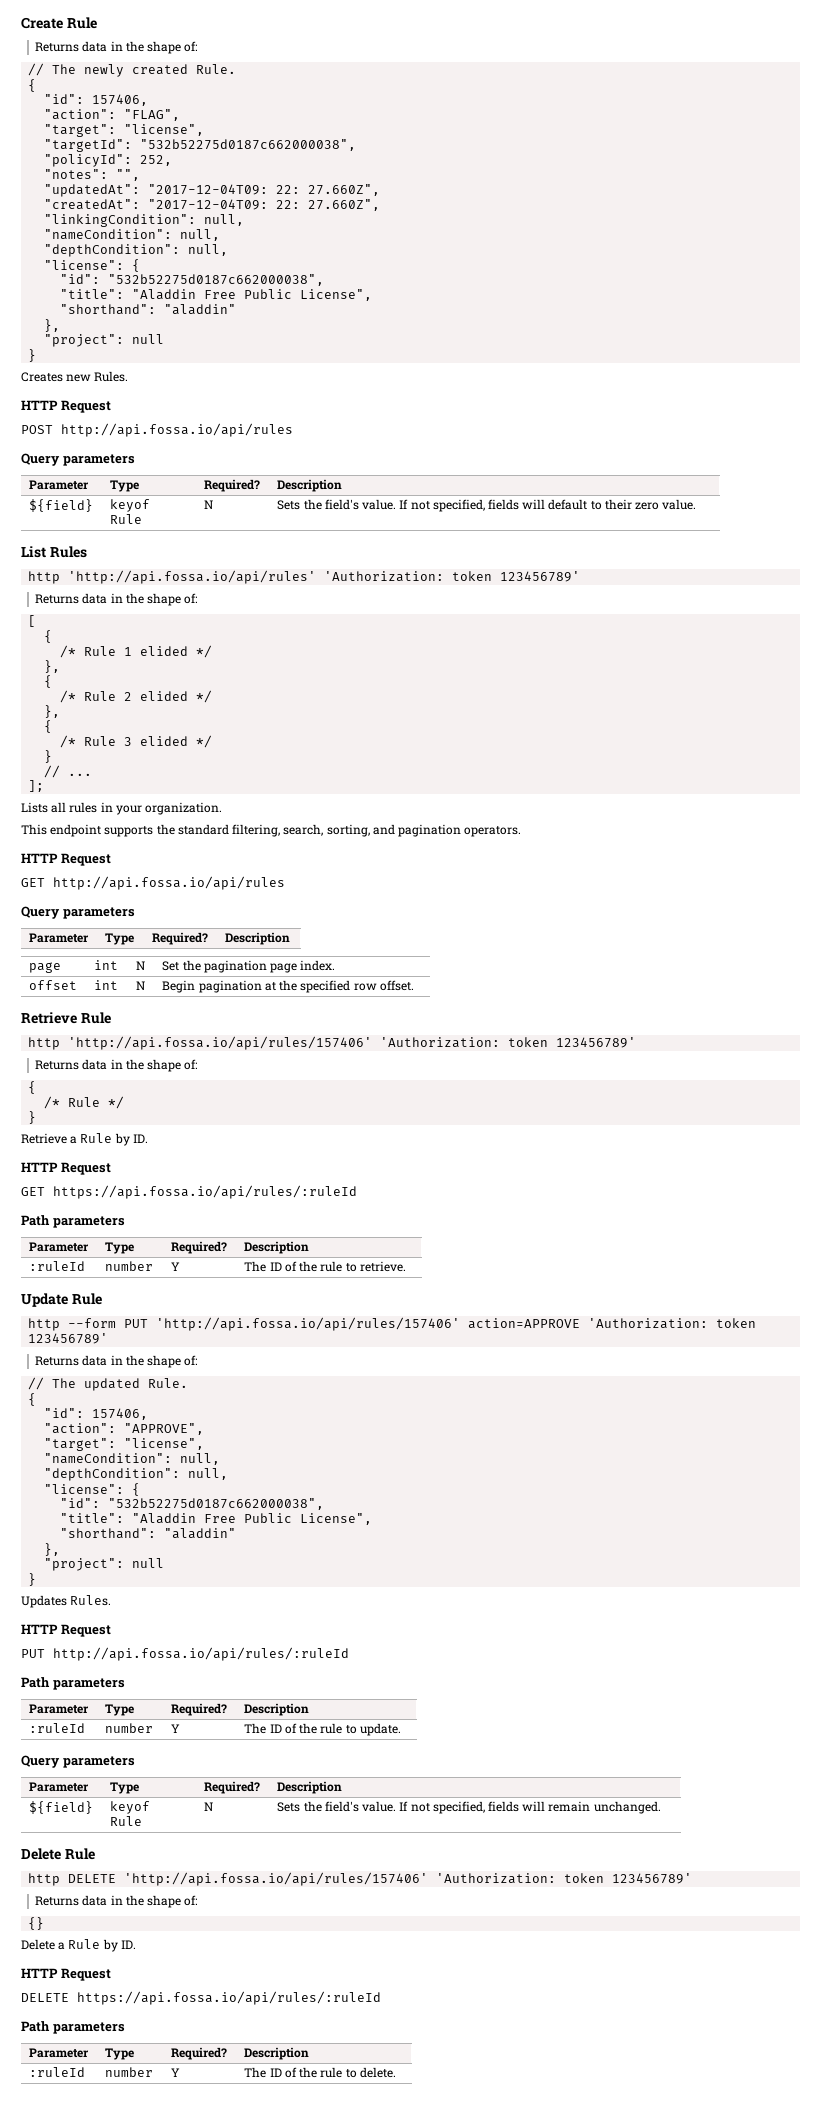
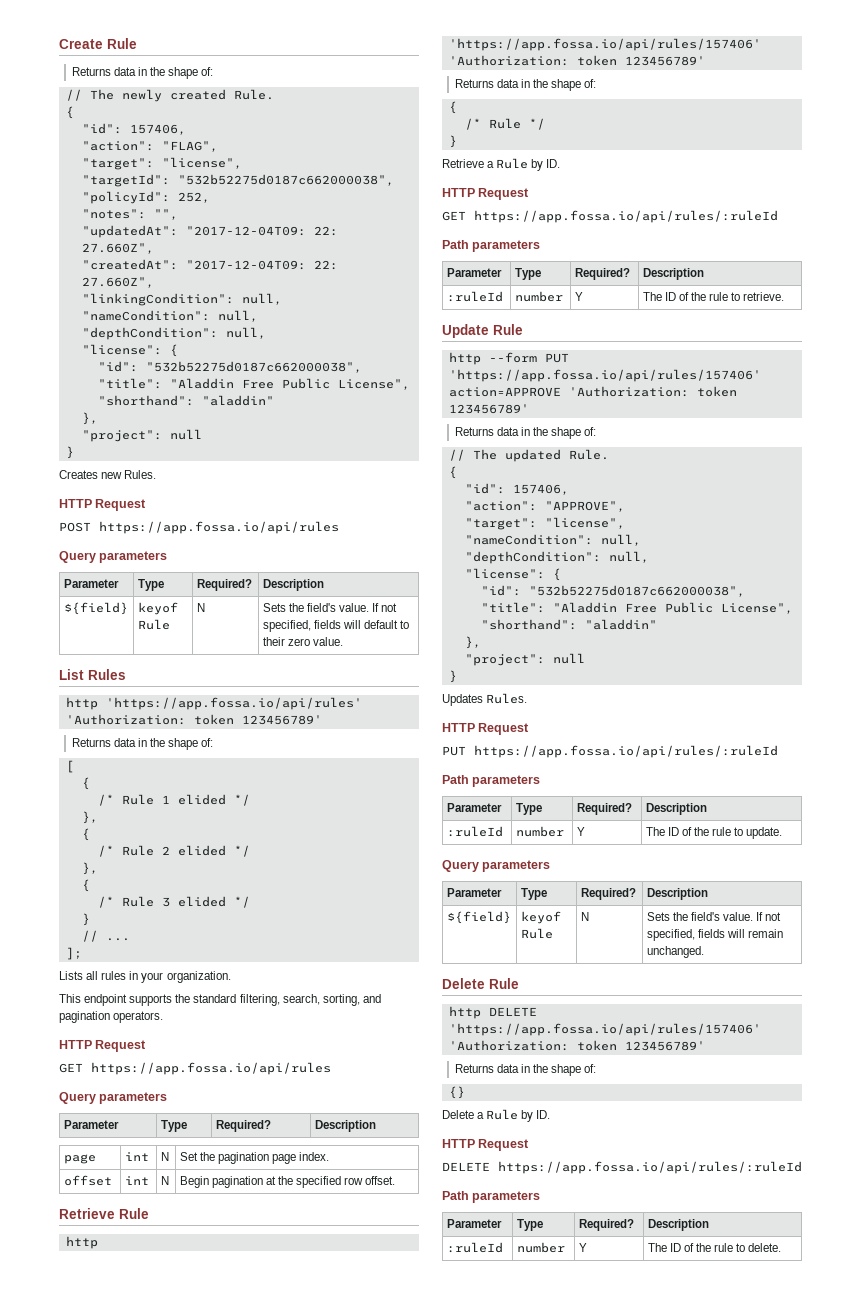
- POST http://api.fossa.io/api/rules
+ POST https://app.fossa.io/api/rules
- http 'http://api.fossa.io/api/rules' 'Authorization: token 123456789'
+ http 'https://app.fossa.io/api/rules' 'Authorization: token 123456789'
- GET http://api.fossa.io/api/rules
+ GET https://app.fossa.io/api/rules
- http 'http://api.fossa.io/api/rules/157406' 'Authorization: token 123456789'
+ http 'https://app.fossa.io/api/rules/157406' 'Authorization: token 123456789'
- GET https://api.fossa.io/api/rules/:ruleId
+ GET https://app.fossa.io/api/rules/:ruleId
- http --form PUT 'http://api.fossa.io/api/rules/157406' action=APPROVE 'Authorization: token 123456789'
+ http --form PUT 'https://app.fossa.io/api/rules/157406' action=APPROVE 'Authorization: token 123456789'
- PUT http://api.fossa.io/api/rules/:ruleId
+ PUT https://app.fossa.io/api/rules/:ruleId
- http DELETE 'http://api.fossa.io/api/rules/157406' 'Authorization: token 123456789'
+ http DELETE 'https://app.fossa.io/api/rules/157406' 'Authorization: token 123456789'
- DELETE https://api.fossa.io/api/rules/:ruleId
+ DELETE https://app.fossa.io/api/rules/:ruleId

